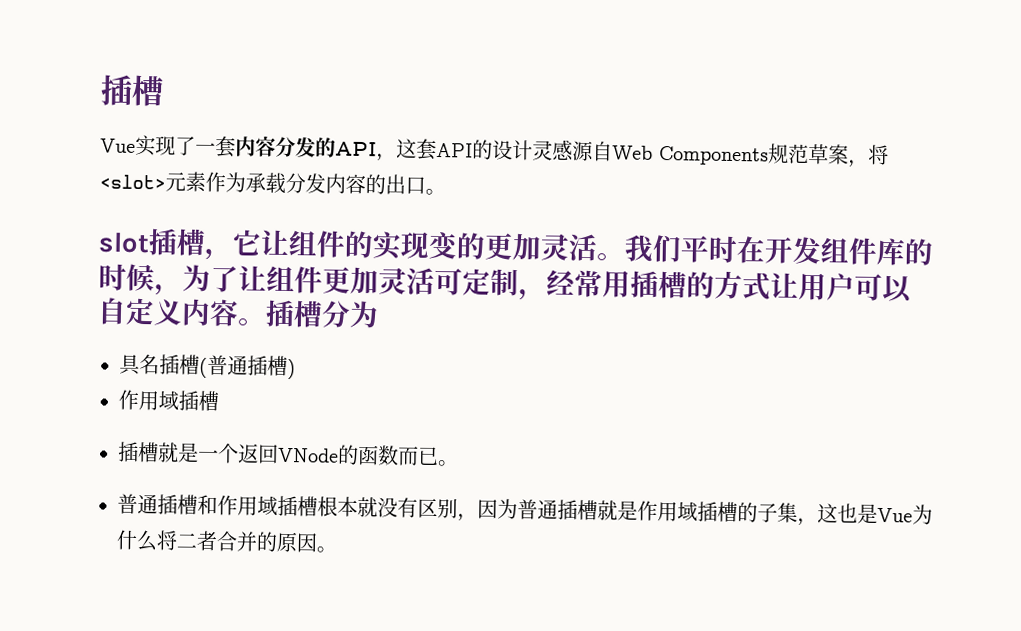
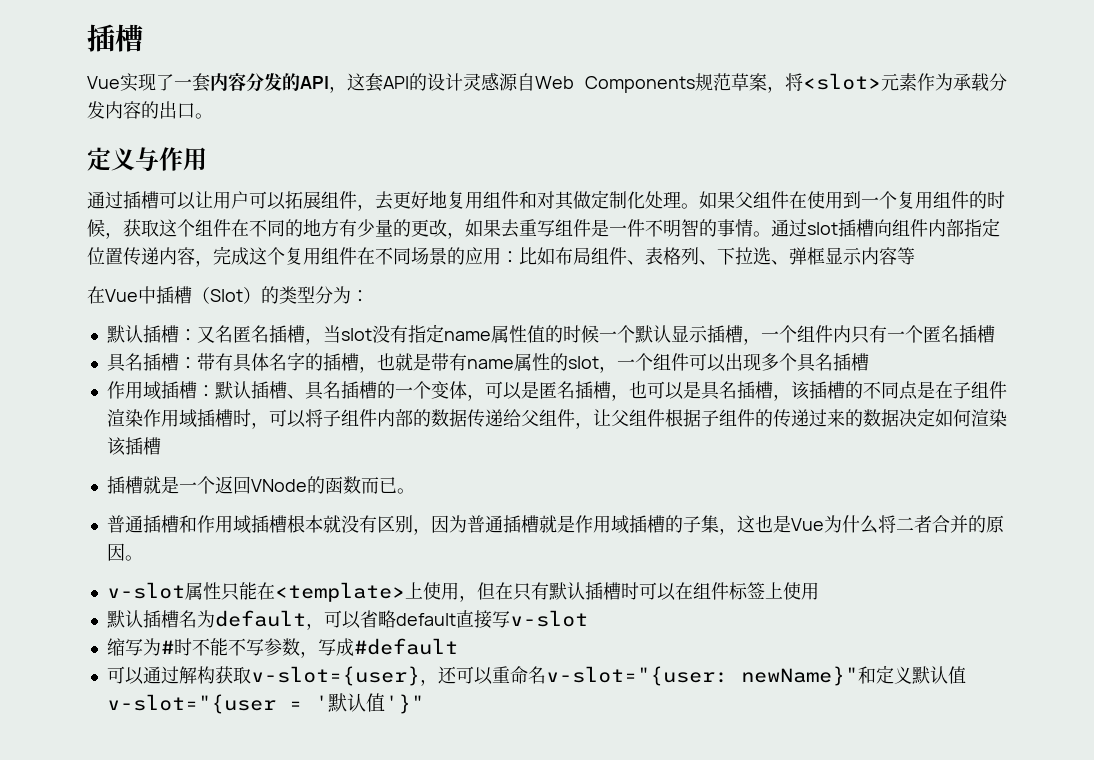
- slot插槽，它让组件的实现变的更加灵活。我们平时在开发组件库的时候，为了让组件更加灵活可定制，经常用插槽的方式让用户可以自定义内容。插槽分为
- 具名插槽(普通插槽)
- 作用域插槽
+ 定义与作用
+ 通过插槽可以让用户可以拓展组件，去更好地复用组件和对其做定制化处理。如果父组件在使用到一个复用组件的时候，获取这个组件在不同的地方有少量的更改，如果去重写组件是一件不明智的事情。通过slot插槽向组件内部指定位置传递内容，完成这个复用组件在不同场景的应用：比如布局组件、表格列、下拉选、弹框显示内容等
+ 在Vue中插槽（Slot）的类型分为：
+ 默认插槽：又名匿名插槽，当slot没有指定name属性值的时候一个默认显示插槽，一个组件内只有一个匿名插槽
+ 具名插槽：带有具体名字的插槽，也就是带有name属性的slot，一个组件可以出现多个具名插槽
+ 作用域插槽：默认插槽、具名插槽的一个变体，可以是匿名插槽，也可以是具名插槽，该插槽的不同点是在子组件渲染作用域插槽时，可以将子组件内部的数据传递给父组件，让父组件根据子组件的传递过来的数据决定如何渲染该插槽
+ v-slot属性只能在<template>上使用，但在只有默认插槽时可以在组件标签上使用
+ 默认插槽名为default，可以省略default直接写v-slot
+ 缩写为#时不能不写参数，写成#default
+ 可以通过解构获取v-slot={user}，还可以重命名v-slot="{user: newName}"和定义默认值v-slot="{user = '默认值'}"

